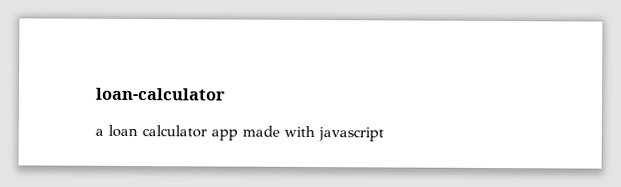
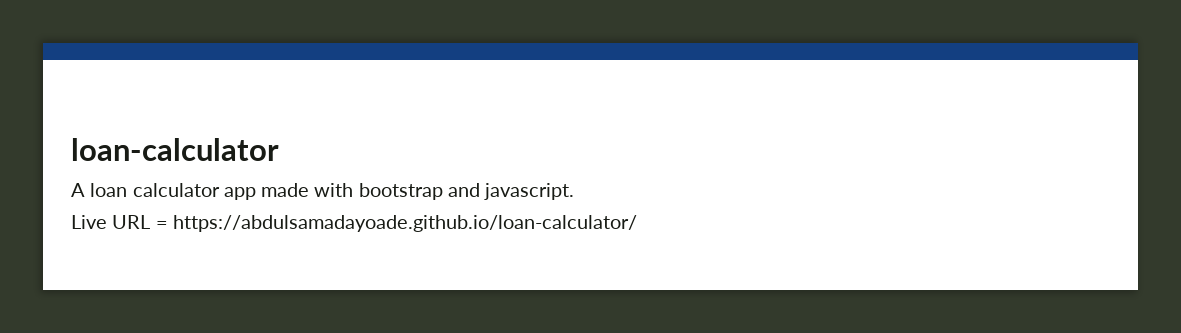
- a loan calculator app made with javascript
+ A loan calculator app made with bootstrap and javascript.
+ Live URL = https://abdulsamadayoade.github.io/loan-calculator/

